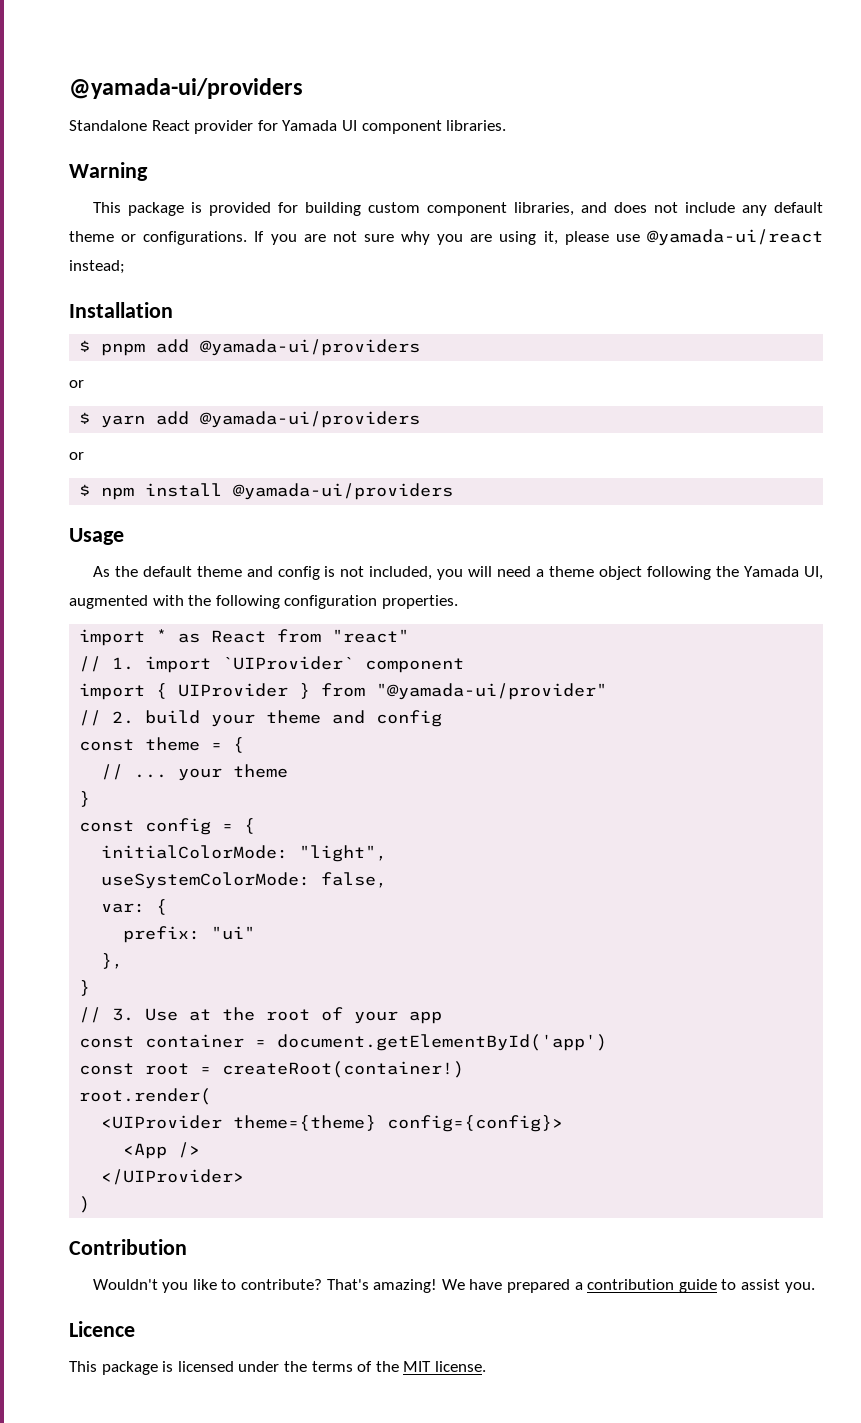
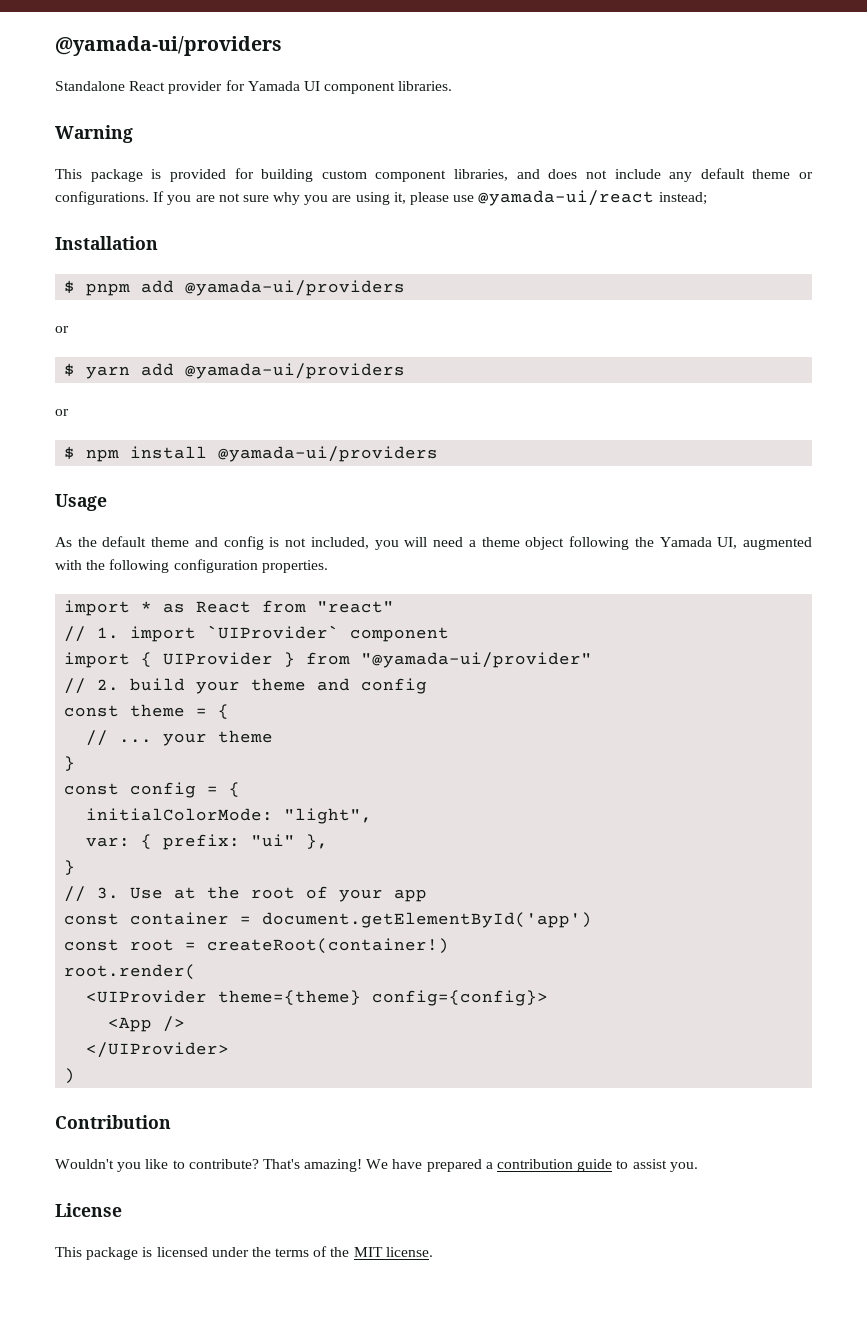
- useSystemColorMode: false,
- var: {
- prefix: "ui"
- },
+ var: { prefix: "ui" },
- Licence
+ License

